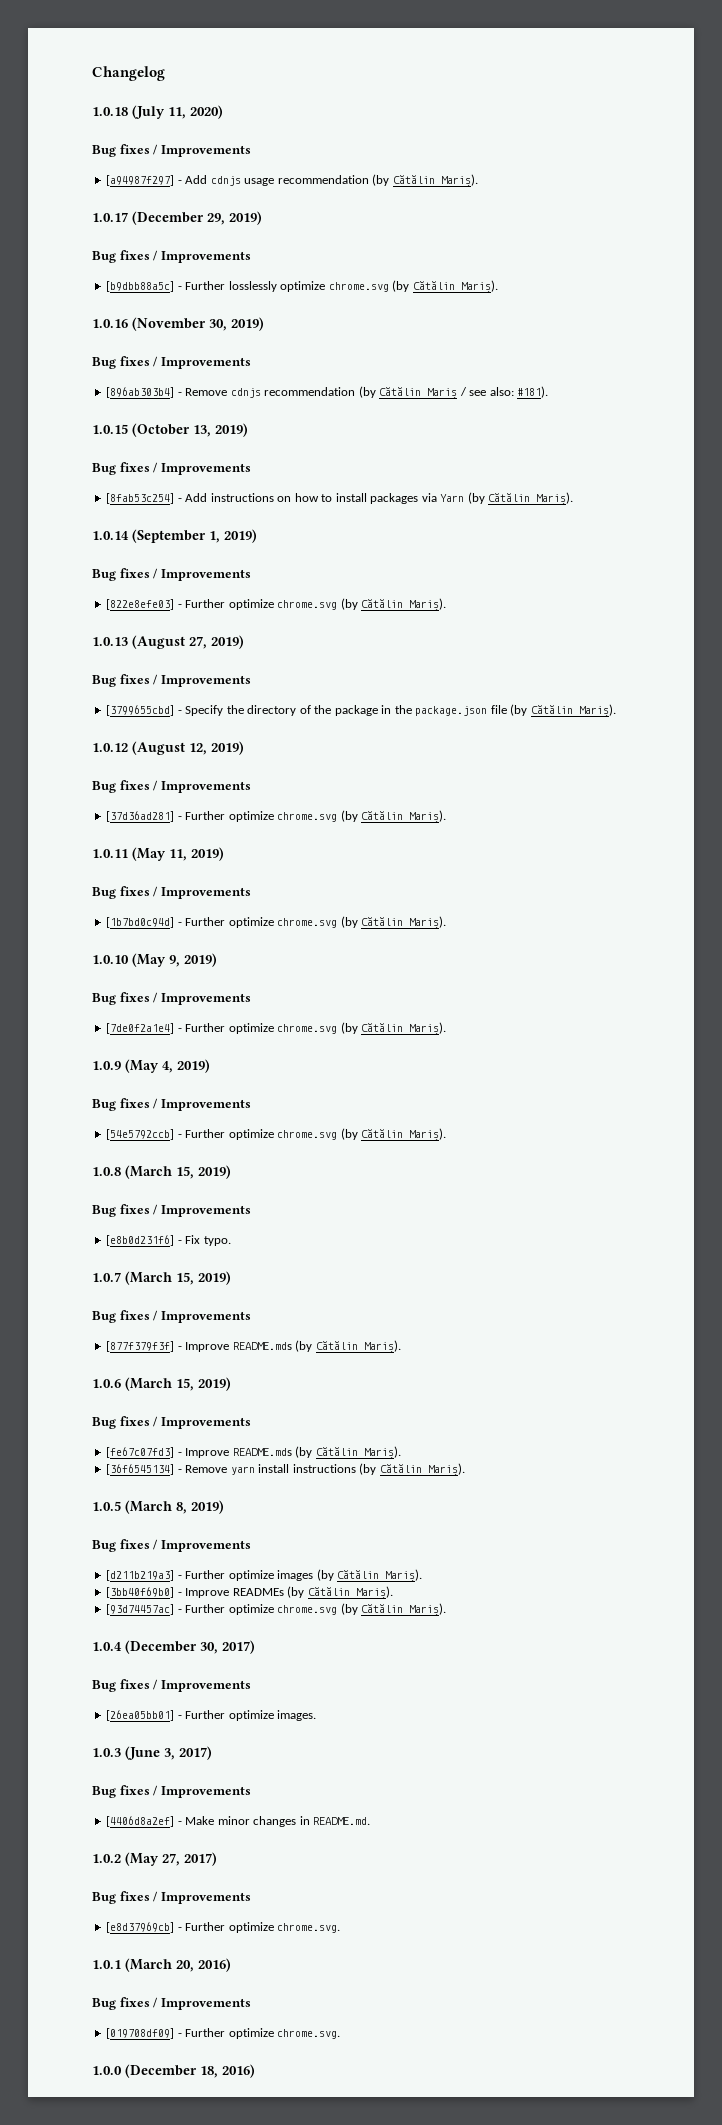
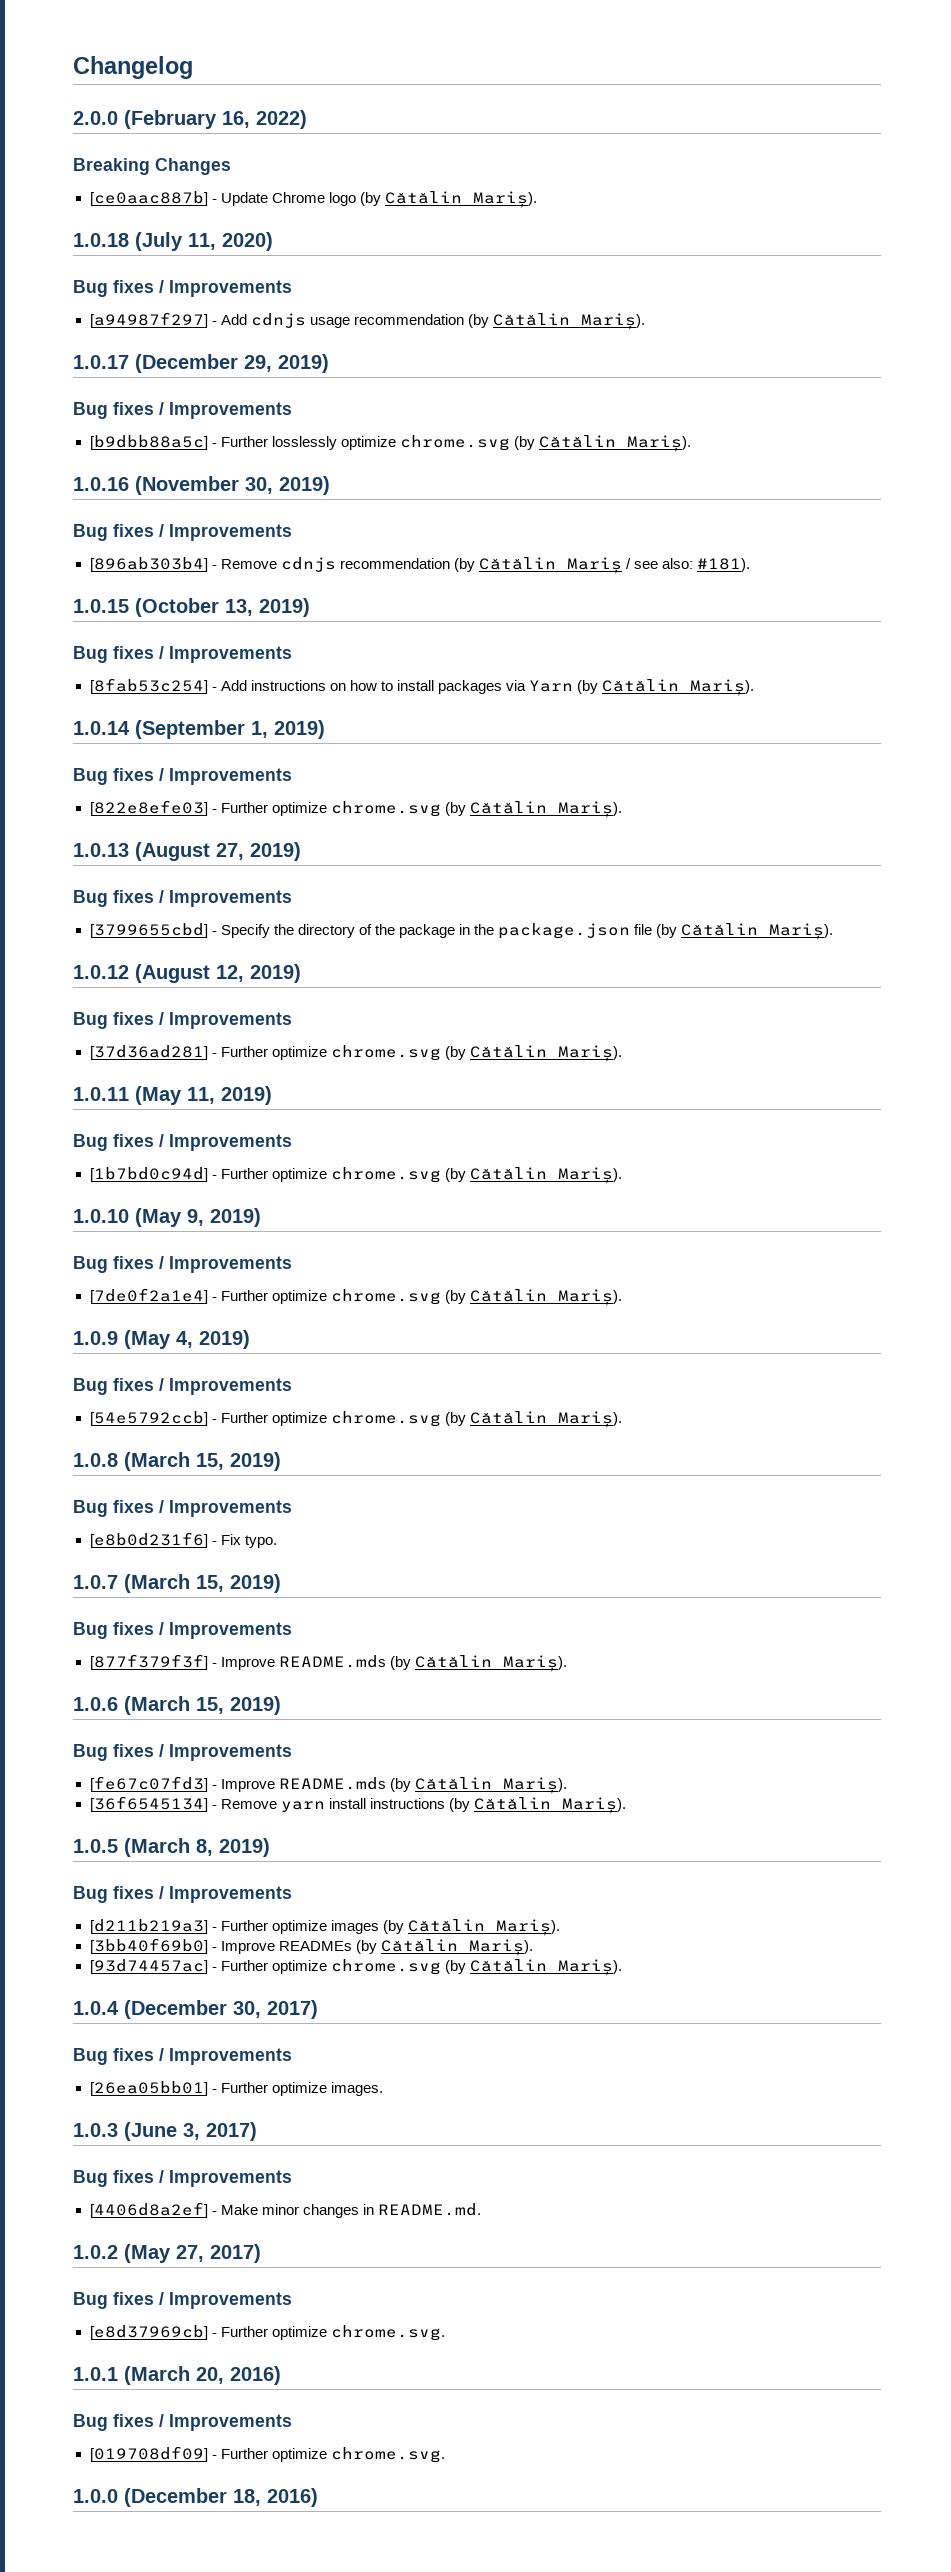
+ 2.0.0 (February 16, 2022)
+ Breaking Changes
+ [ce0aac887b] - Update Chrome logo (by Cătălin Mariș).

